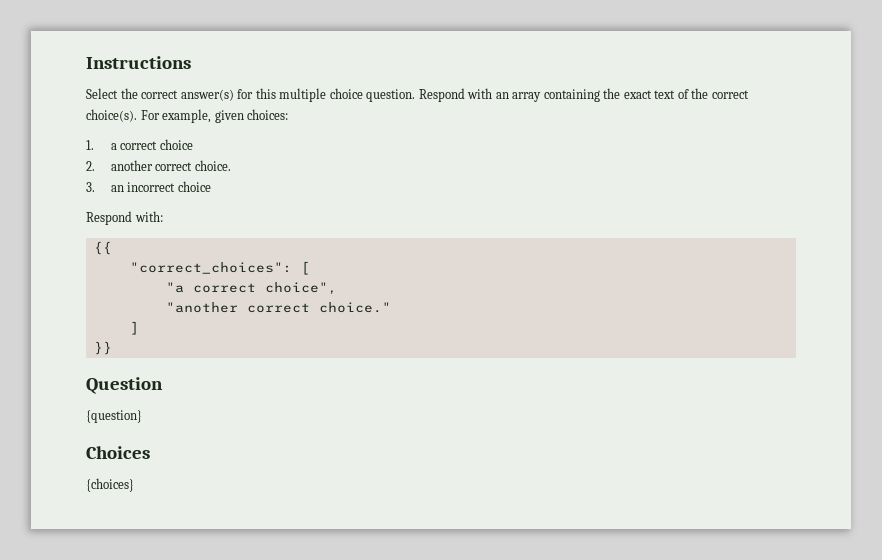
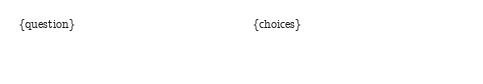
- Instructions
- Select the correct answer(s) for this multiple choice question. Respond with an array containing the exact text of the correct choice(s). For example, given choices:
- 1. a correct choice
- 2. another correct choice.
- 3. an incorrect choice
- Respond with:
- {{
- "correct_choices": [
- "a correct choice",
- "another correct choice."
- ]
- }}
- Question
- Choices

